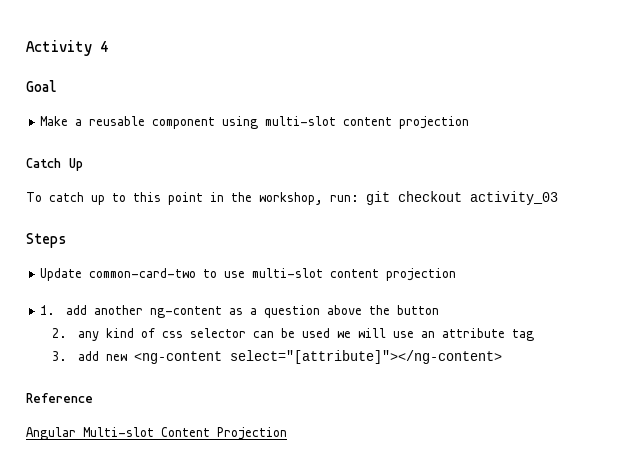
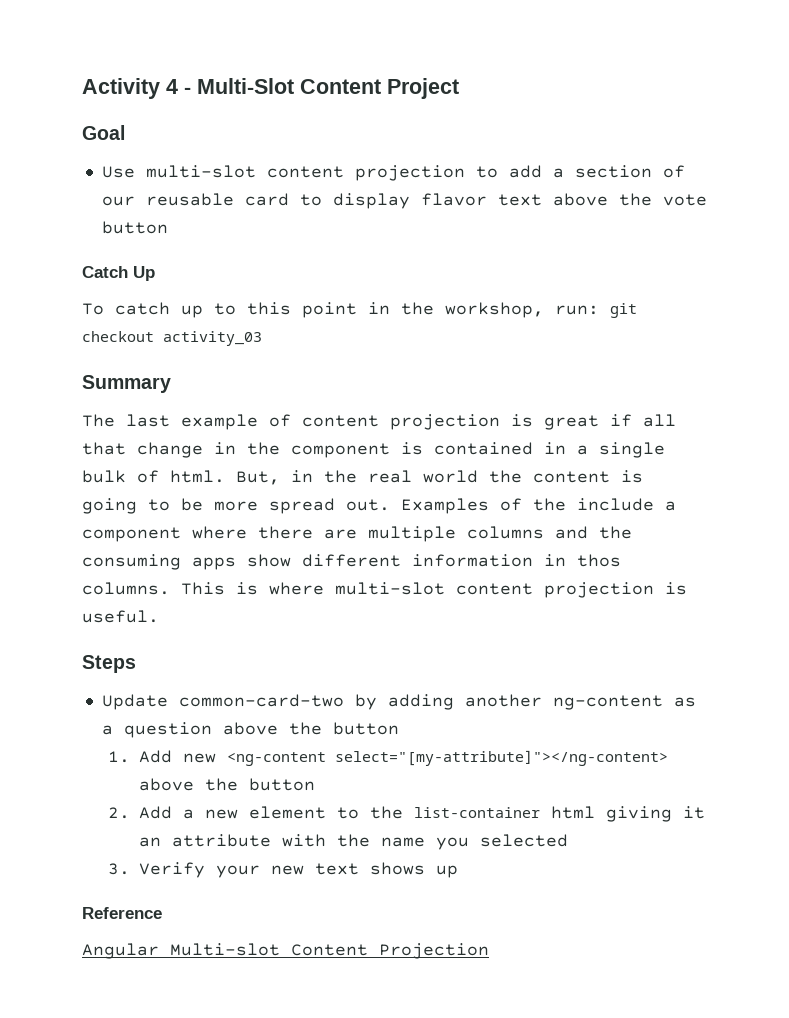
- Activity 4
+ Activity 4 - Multi-Slot Content Project
  Goal
- Make a reusable component using multi-slot content projection
+ Use multi-slot content projection to add a section of our reusable card to display flavor text above the vote button
+ Summary
+ The last example of content projection is great if all that change in the component is contained in a single bulk of html. But, in the real world the content is going to be more spread out. Examples of the include a component where there are multiple columns and the consuming apps show different information in thos columns. This is where multi-slot content projection is useful.
  Steps
- Update common-card-two to use multi-slot content projection
- 1. add another ng-content as a question above the button
+ Update common-card-two by adding another ng-content as a question above the button
- 2. any kind of css selector can be used we will use an attribute tag
- 3. add new <ng-content select="[attribute]"></ng-content>
+ 1. Add new <ng-content select="[my-attribute]"></ng-content> above the button
+ 2. Add a new element to the list-container html giving it an attribute with the name you selected
+ 3. Verify your new text shows up

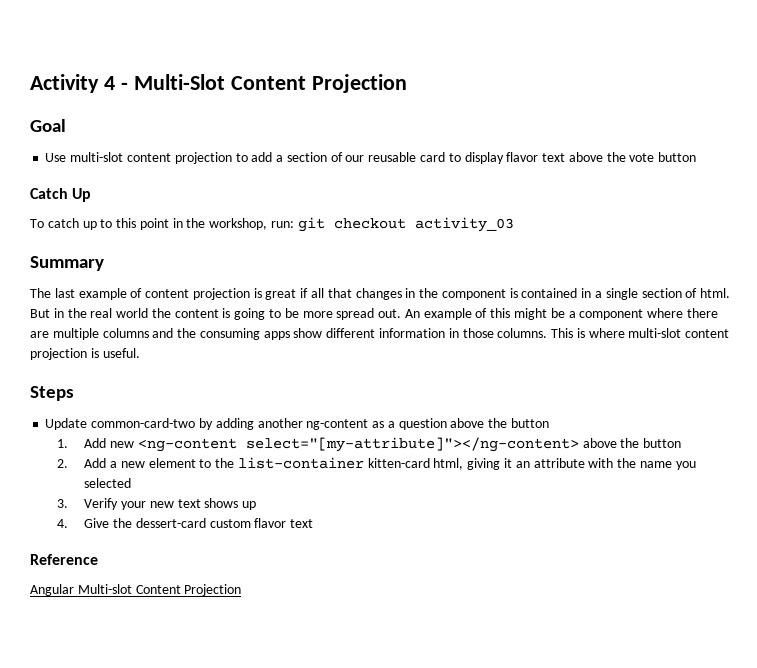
- Activity 4 - Multi-Slot Content Project
+ Activity 4 - Multi-Slot Content Projection
- The last example of content projection is great if all that change in the component is contained in a single bulk of html.
+ The last example of content projection is great if all that changes in the component is contained in a single section of html.
- But, in the real world the content is going to be more spread out.
+ But in the real world the content is going to be more spread out.
- Examples of the include a component where there are multiple columns and the consuming apps show different information in thos columns.
+ An example of this might be a component where there are multiple columns and the consuming apps show different information in those columns.
- 2. Add a new element to the list-container html giving it an attribute with the name you selected
+ 2. Add a new element to the list-container kitten-card html, giving it an attribute with the name you selected
+ 4. Give the dessert-card custom flavor text

